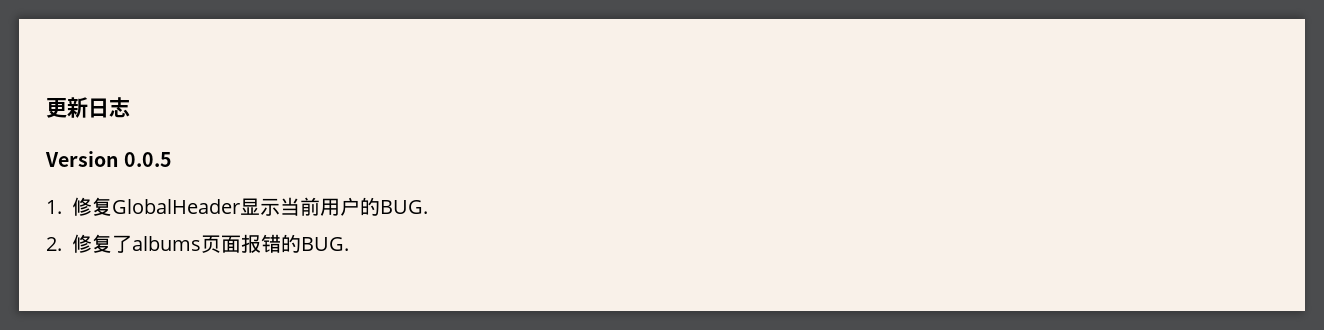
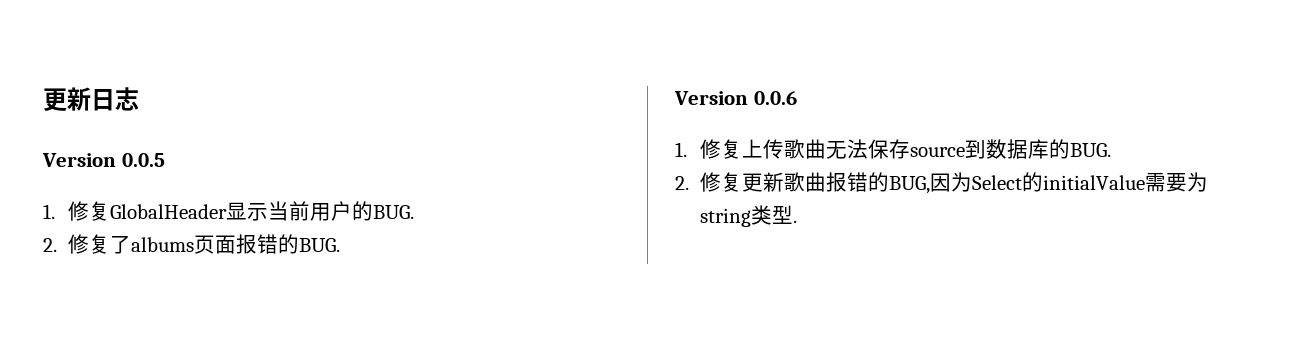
+ Version 0.0.6
+ 1.修复上传歌曲无法保存source到数据库的BUG.
+ 2.修复更新歌曲报错的BUG,因为Select的initialValue需要为string类型.

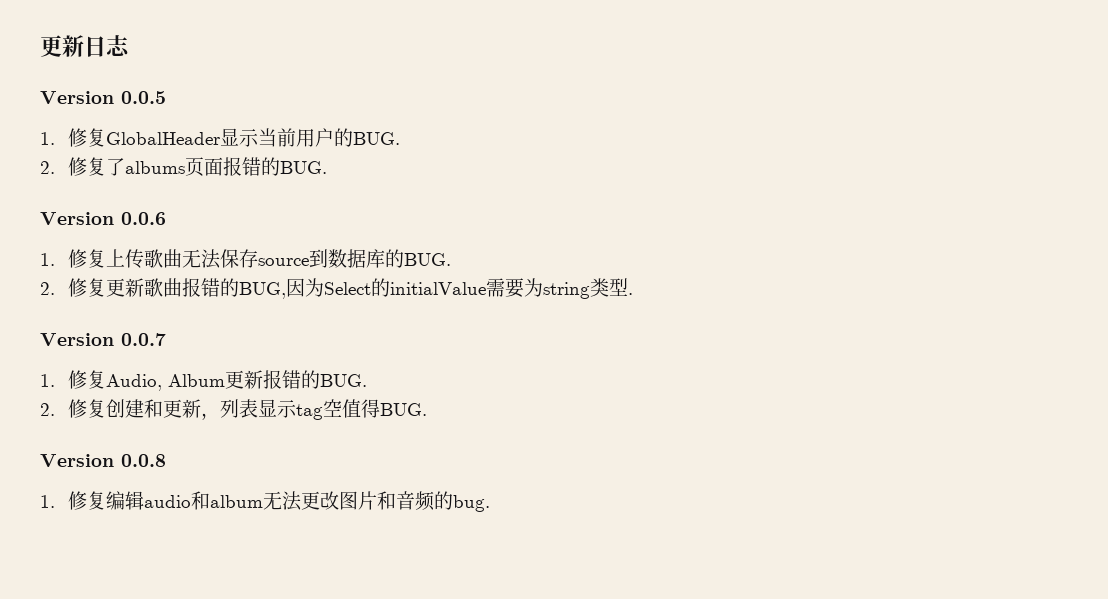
+ Version 0.0.7
+ 1.修复Audio, Album更新报错的BUG.
+ 2.修复创建和更新，列表显示tag空值得BUG.
+ Version 0.0.8
+ 1.修复编辑audio和album无法更改图片和音频的bug.

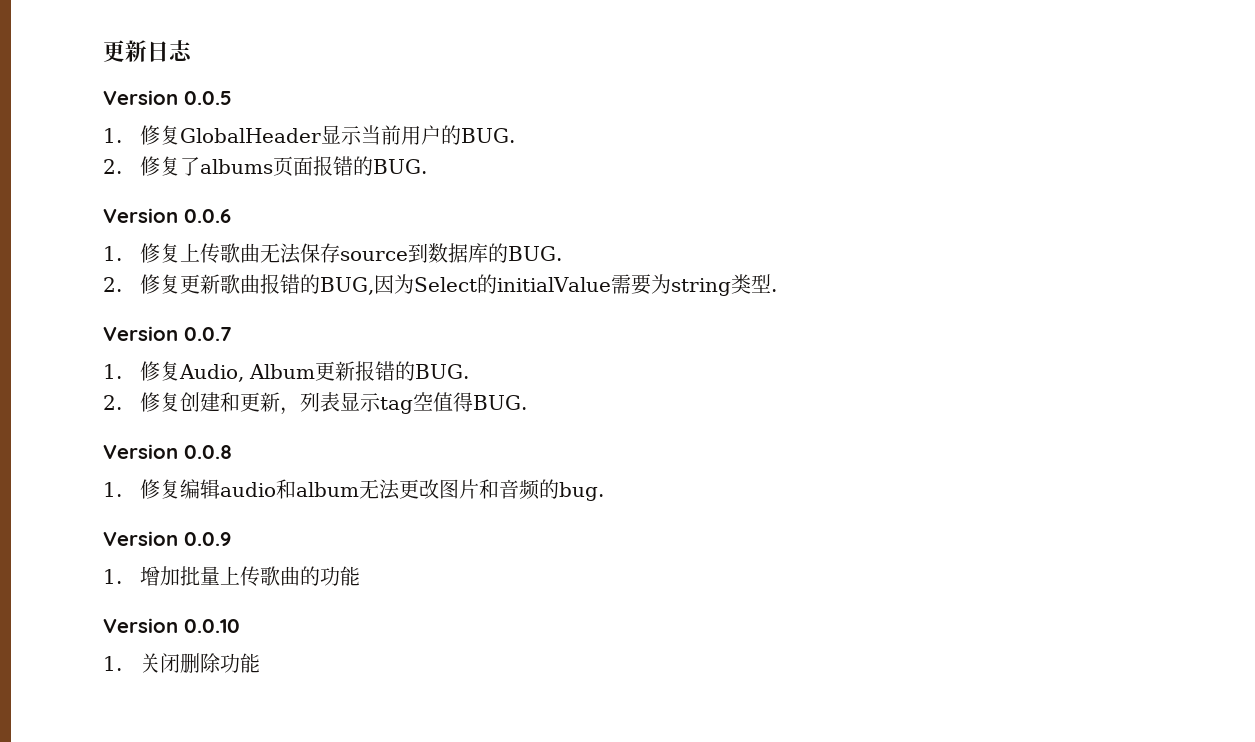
+ Version 0.0.9
+ 1.增加批量上传歌曲的功能
+ Version 0.0.10
+ 1.关闭删除功能

